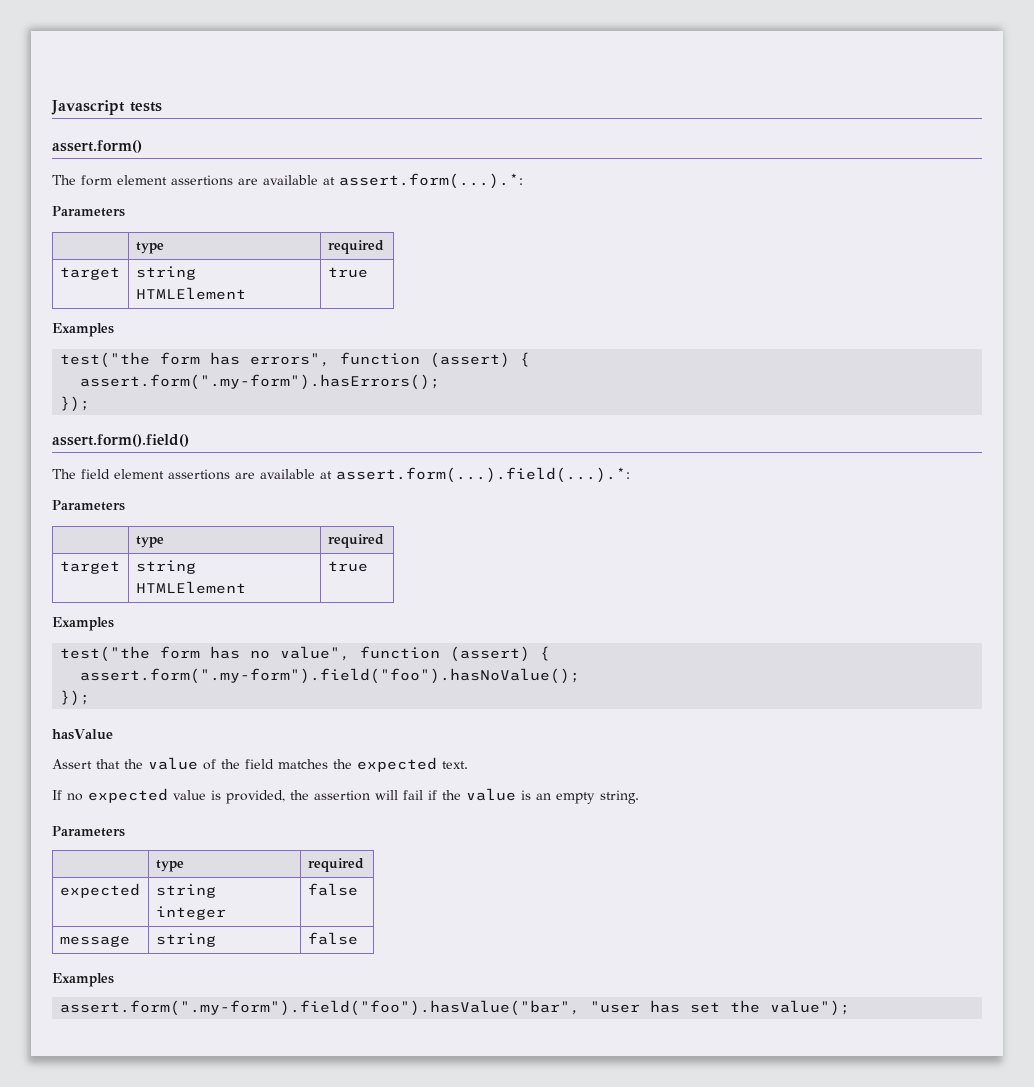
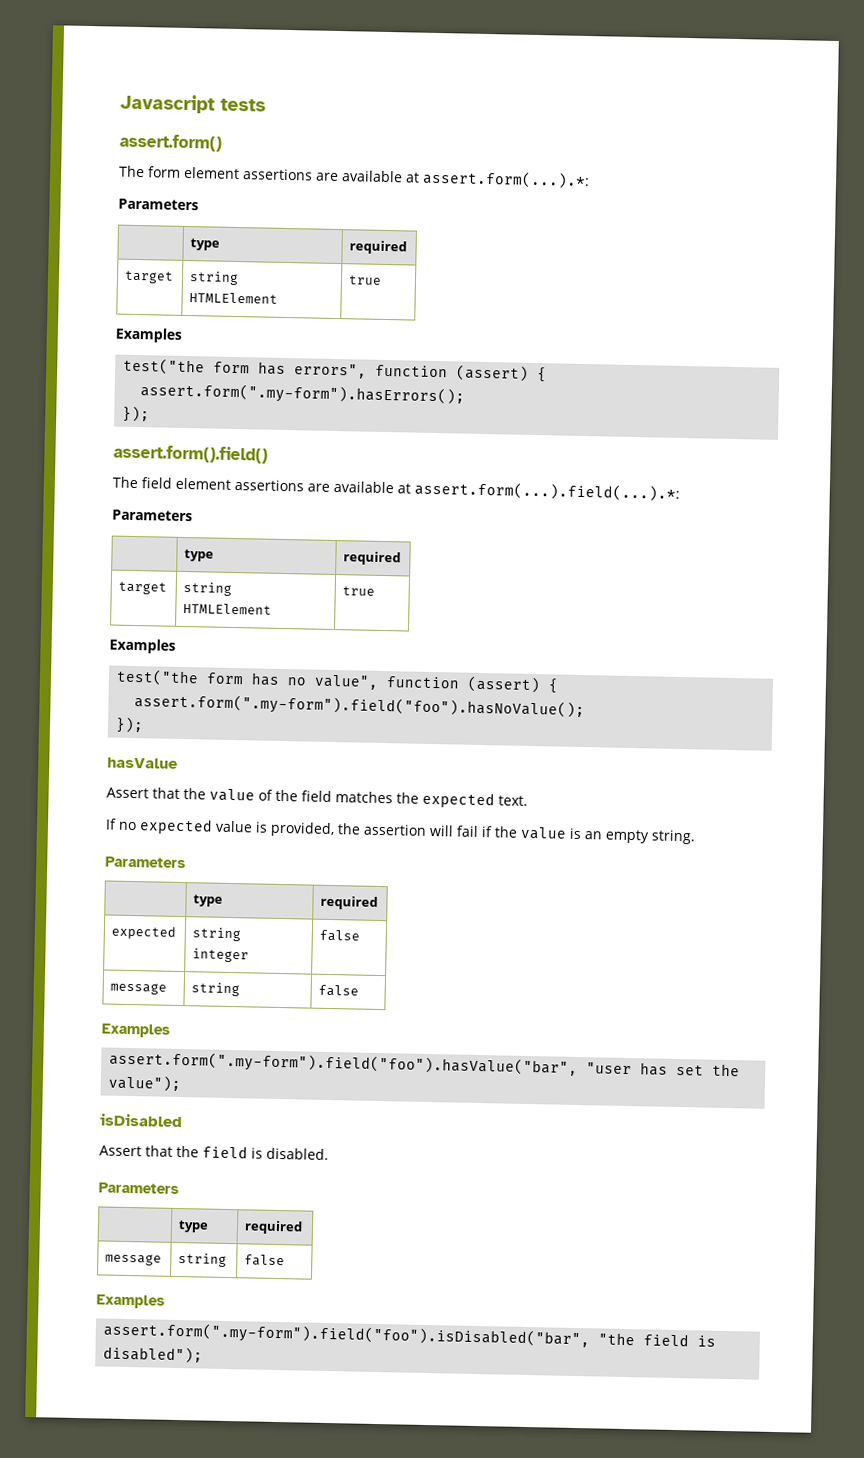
+ isDisabled
+ Assert that the field is disabled.
+ Parameters
+ | type | required
+ message | string | false
+ Examples
+ assert.form(".my-form").field("foo").isDisabled("bar", "the field is disabled");

